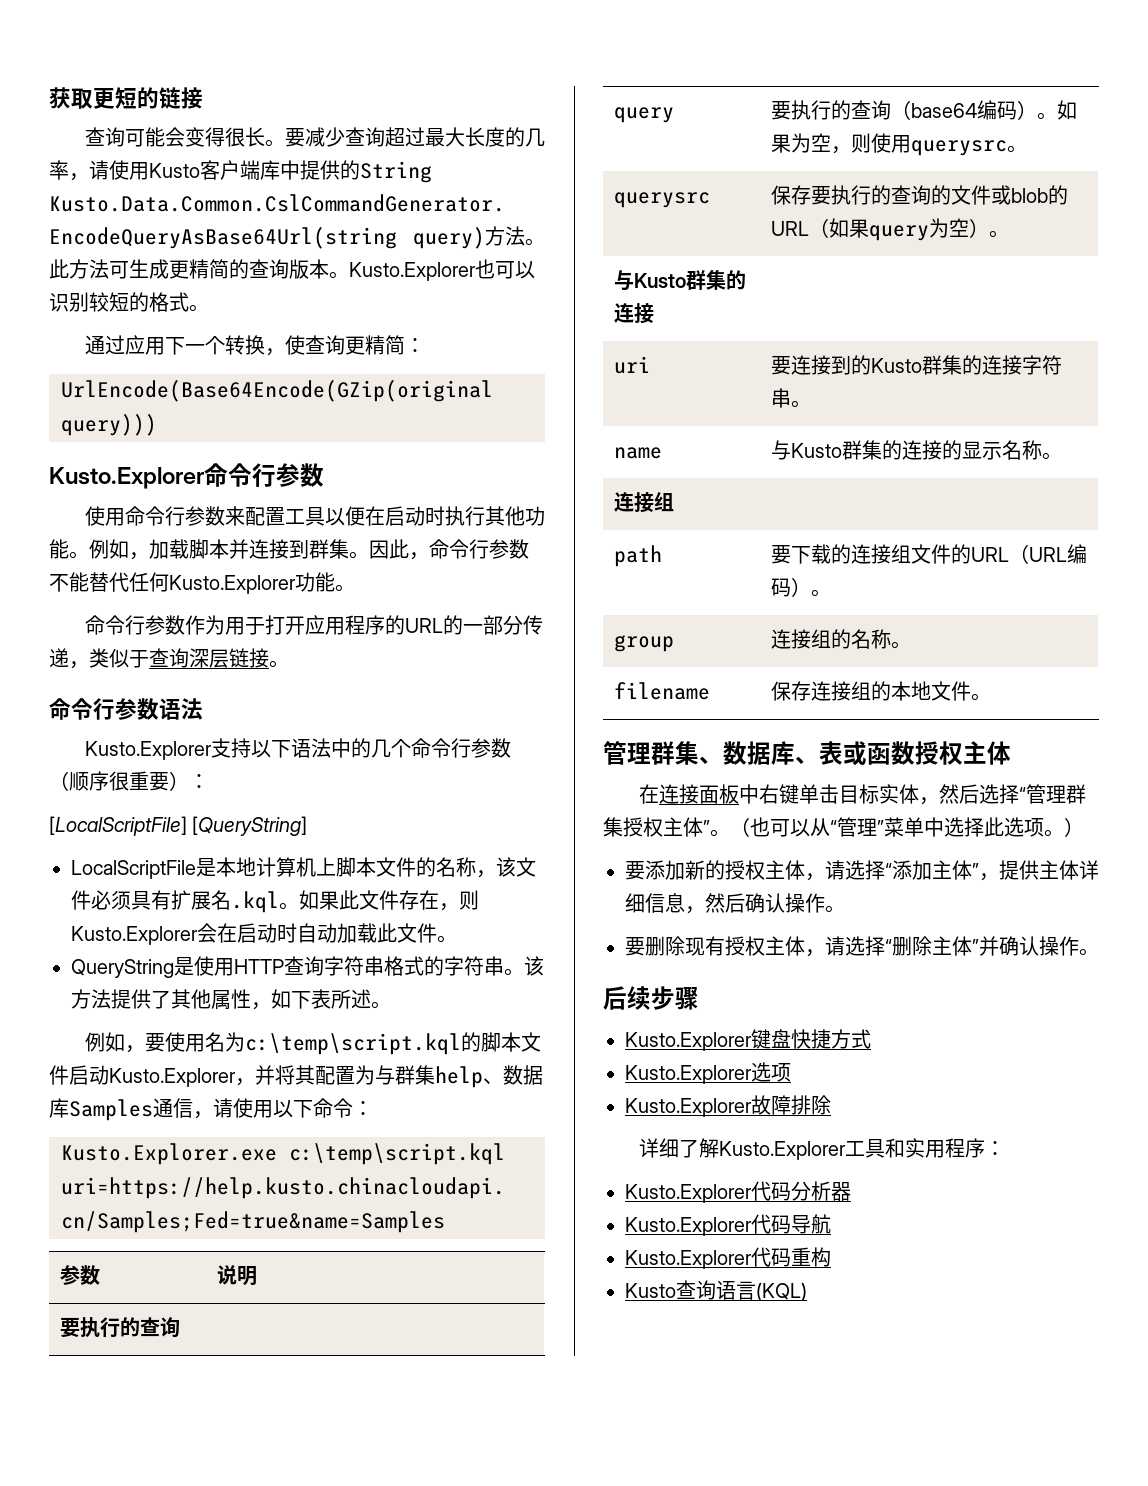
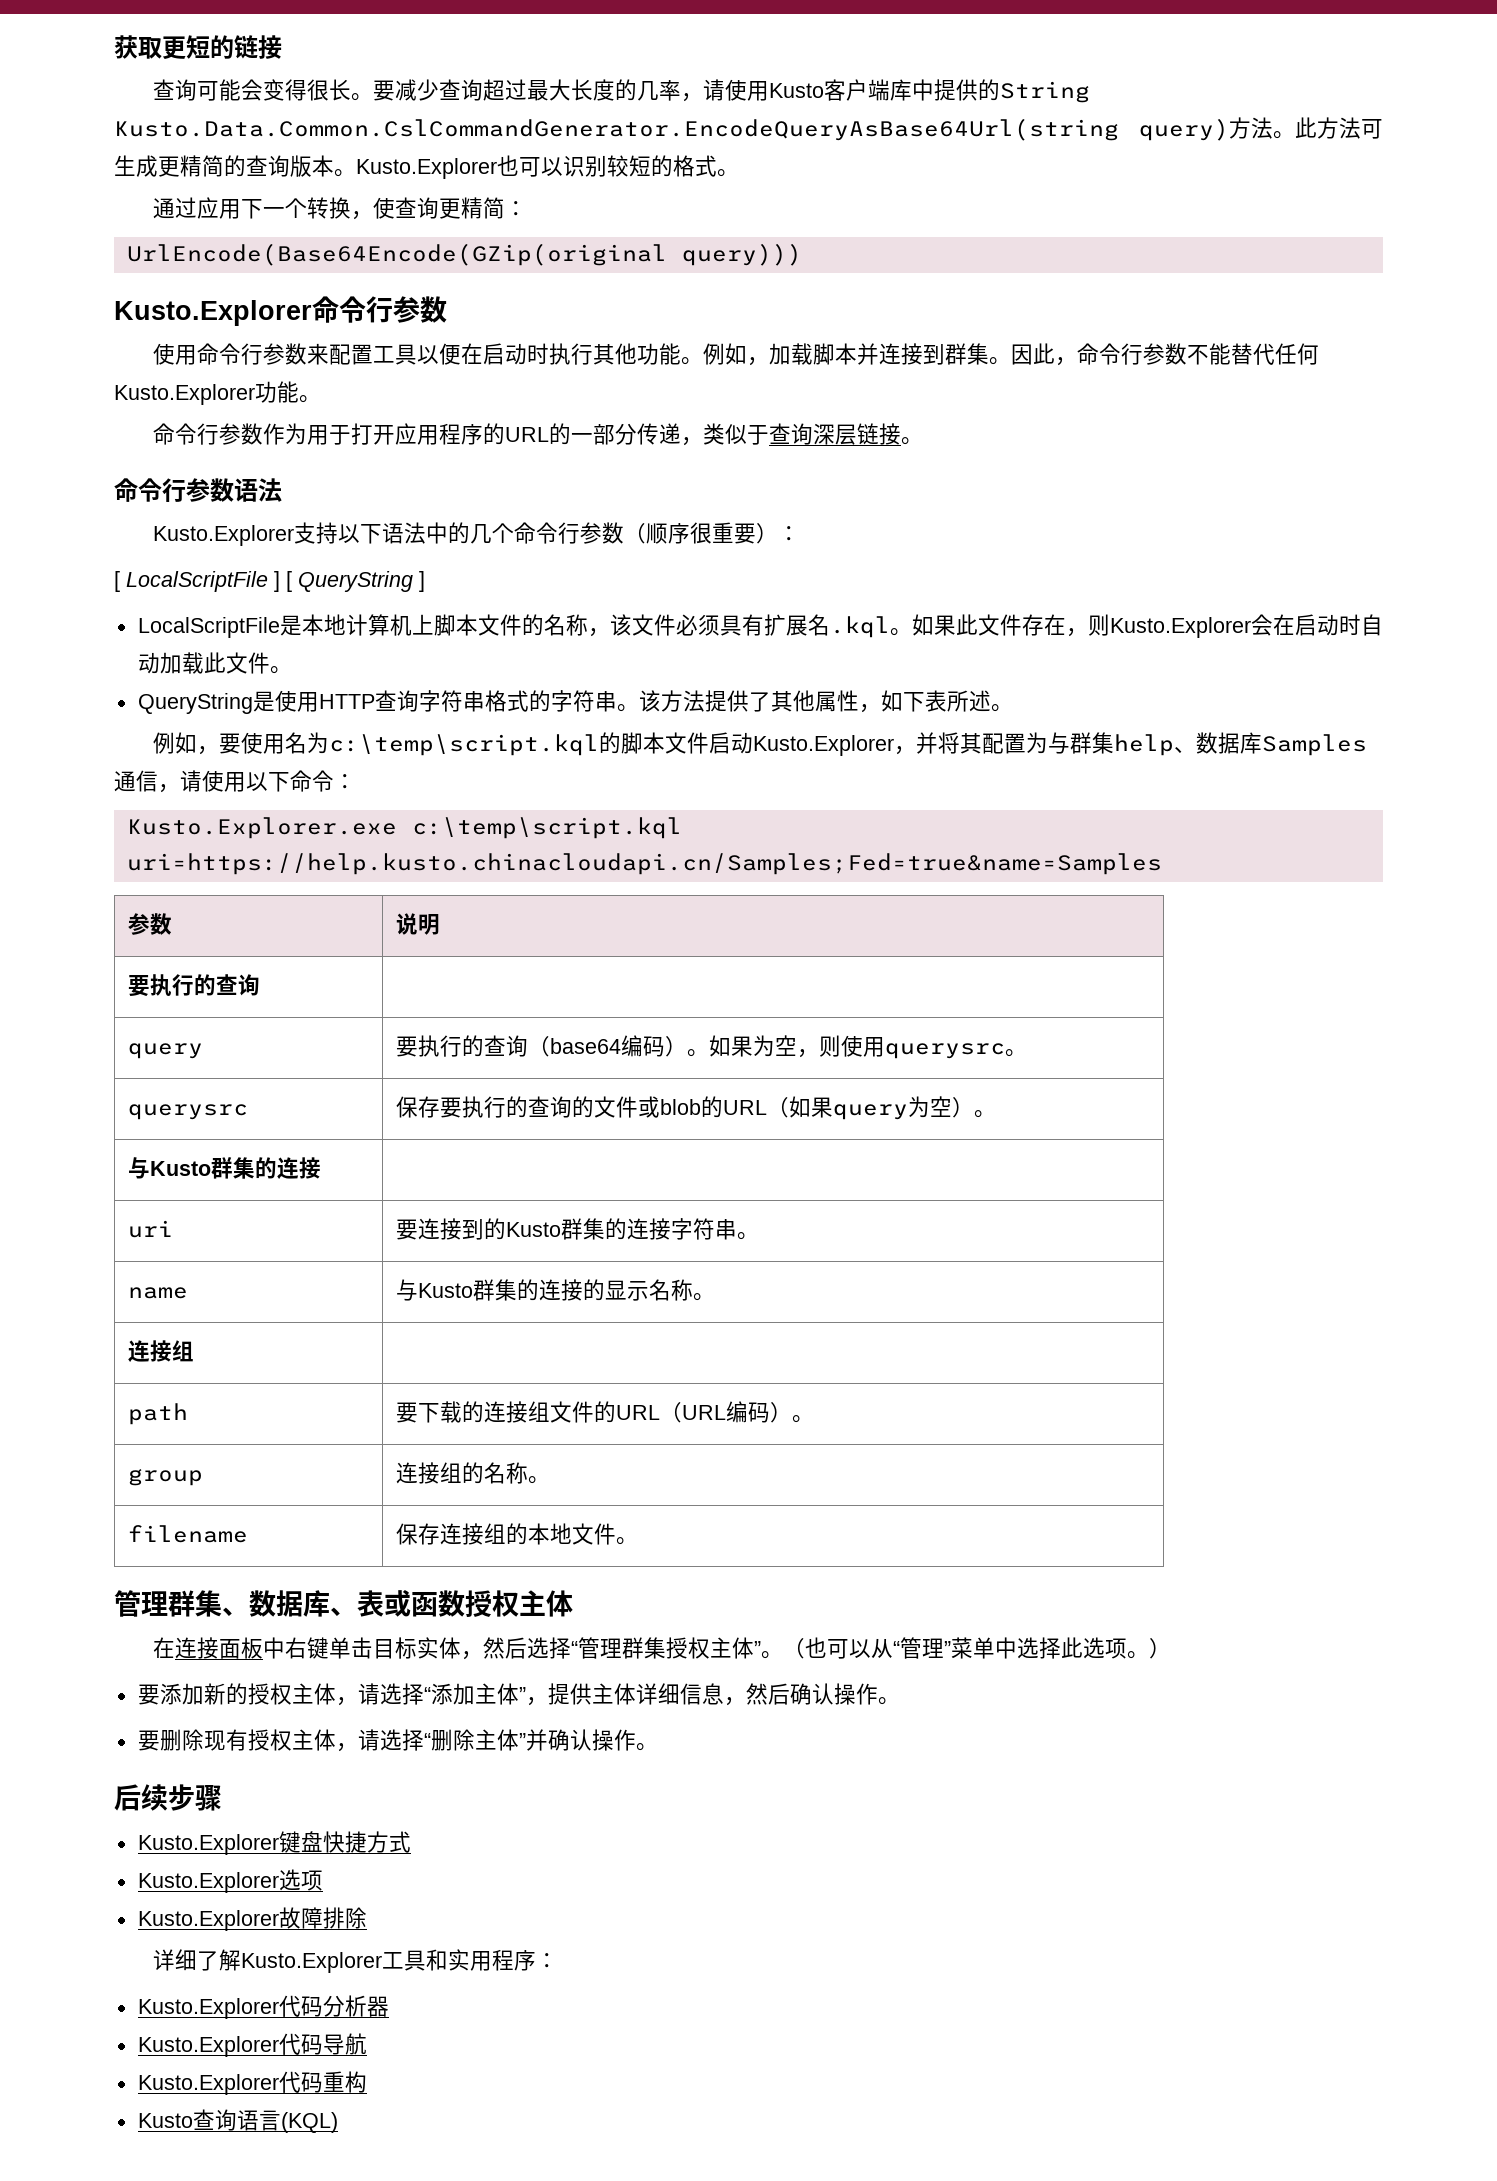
- [LocalScriptFile] [QueryString]
+ [ LocalScriptFile ] [ QueryString ]

